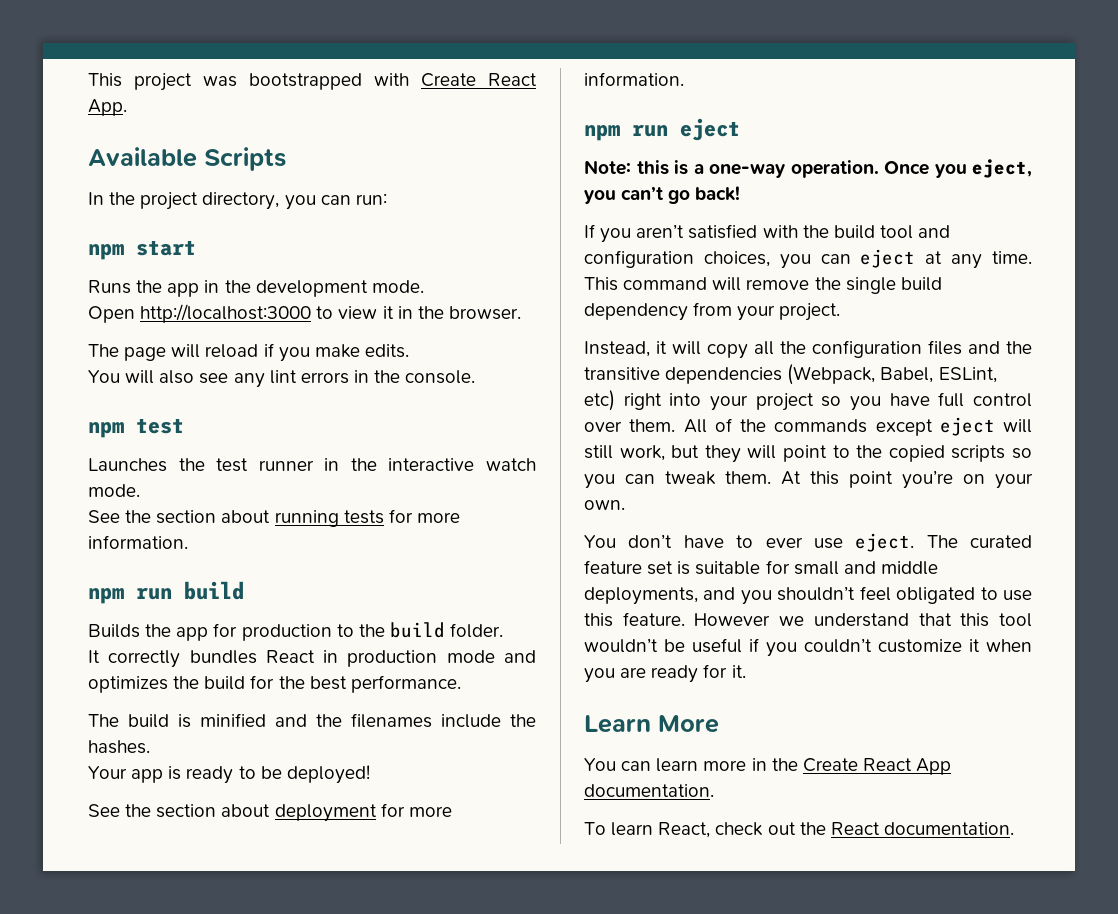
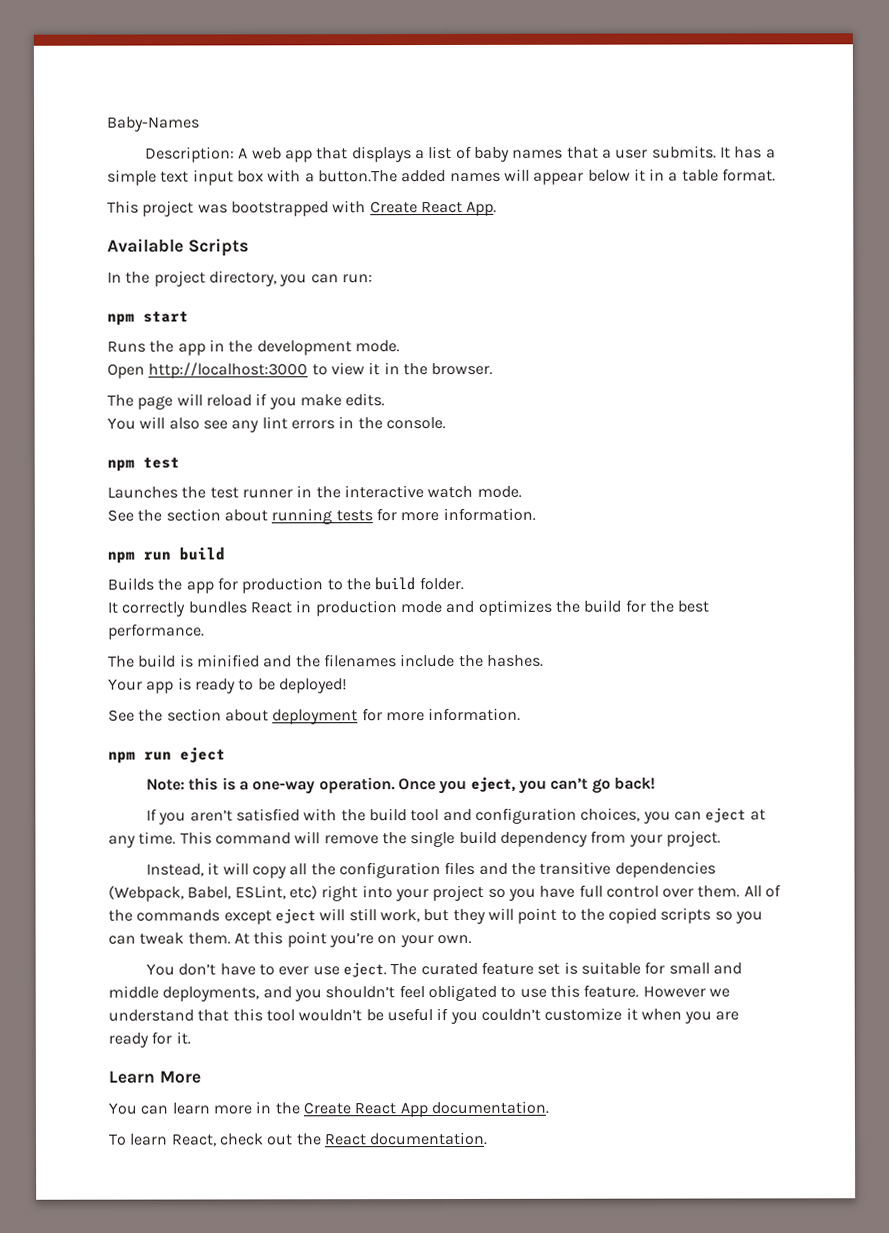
+ Baby-Names
+ Description: A web app that displays a list of baby names that a user submits. It has a simple text input box with a button.The added names will appear below it in a table format.

